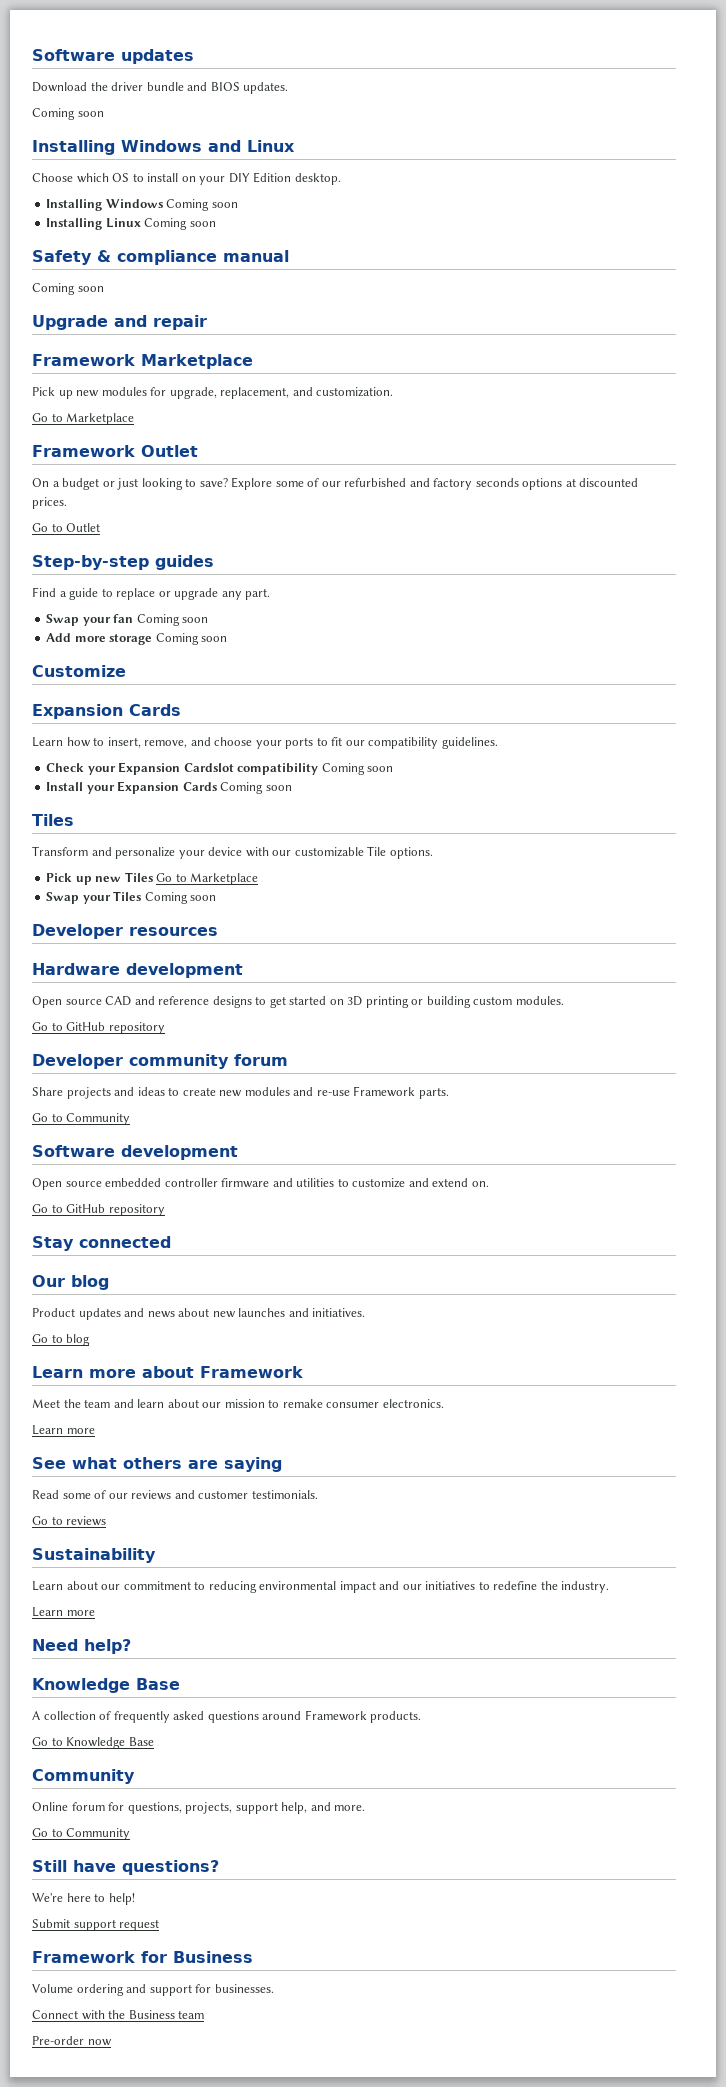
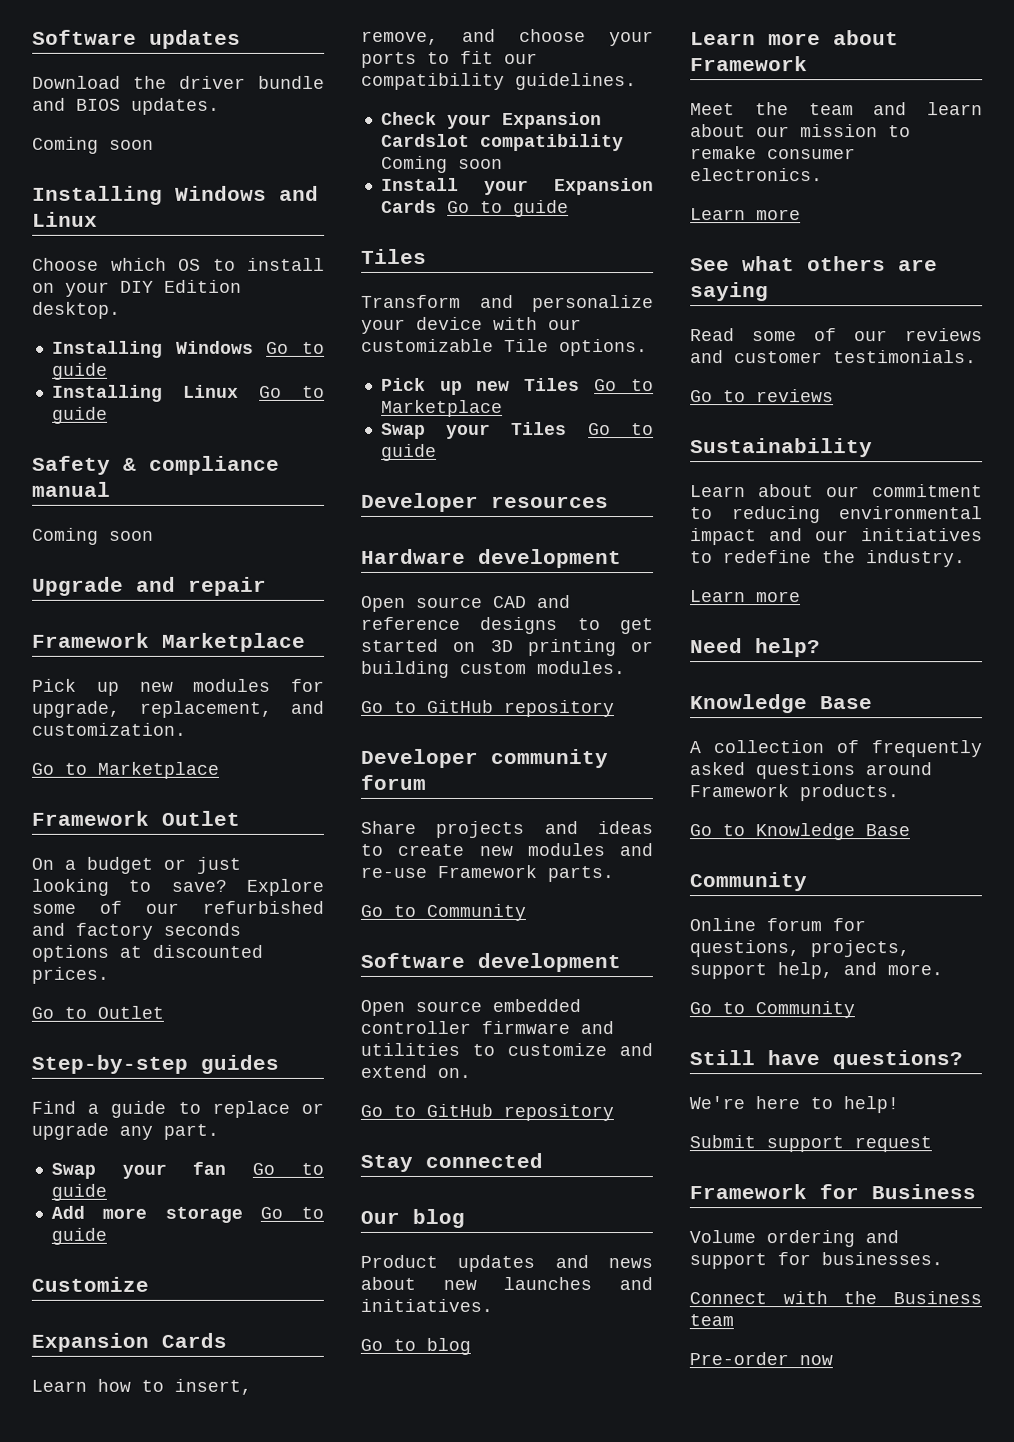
- Installing Windows Coming soon
+ Installing Windows Go to guide
- Installing Linux Coming soon
+ Installing Linux Go to guide
- Swap your fan Coming soon
+ Swap your fan Go to guide
- Add more storage Coming soon
+ Add more storage Go to guide
- Install your Expansion Cards Coming soon
+ Install your Expansion Cards Go to guide
- Swap your Tiles Coming soon
+ Swap your Tiles Go to guide

